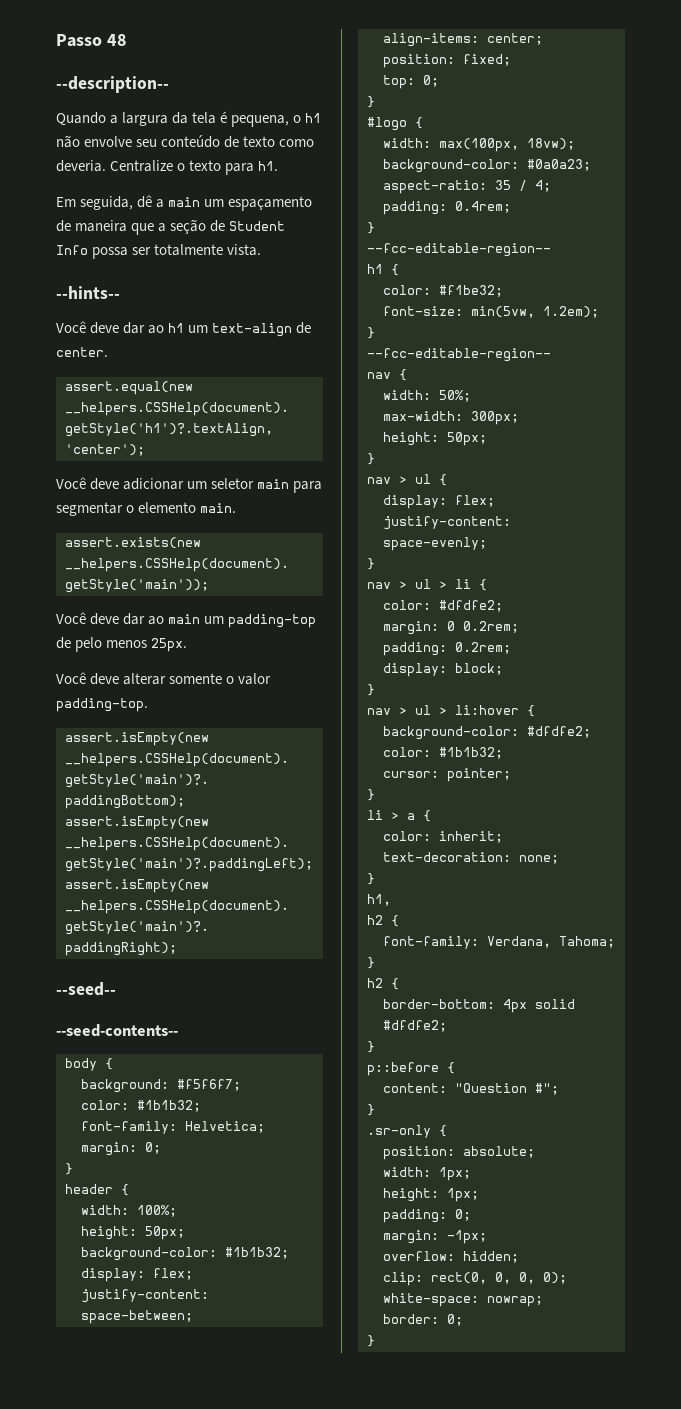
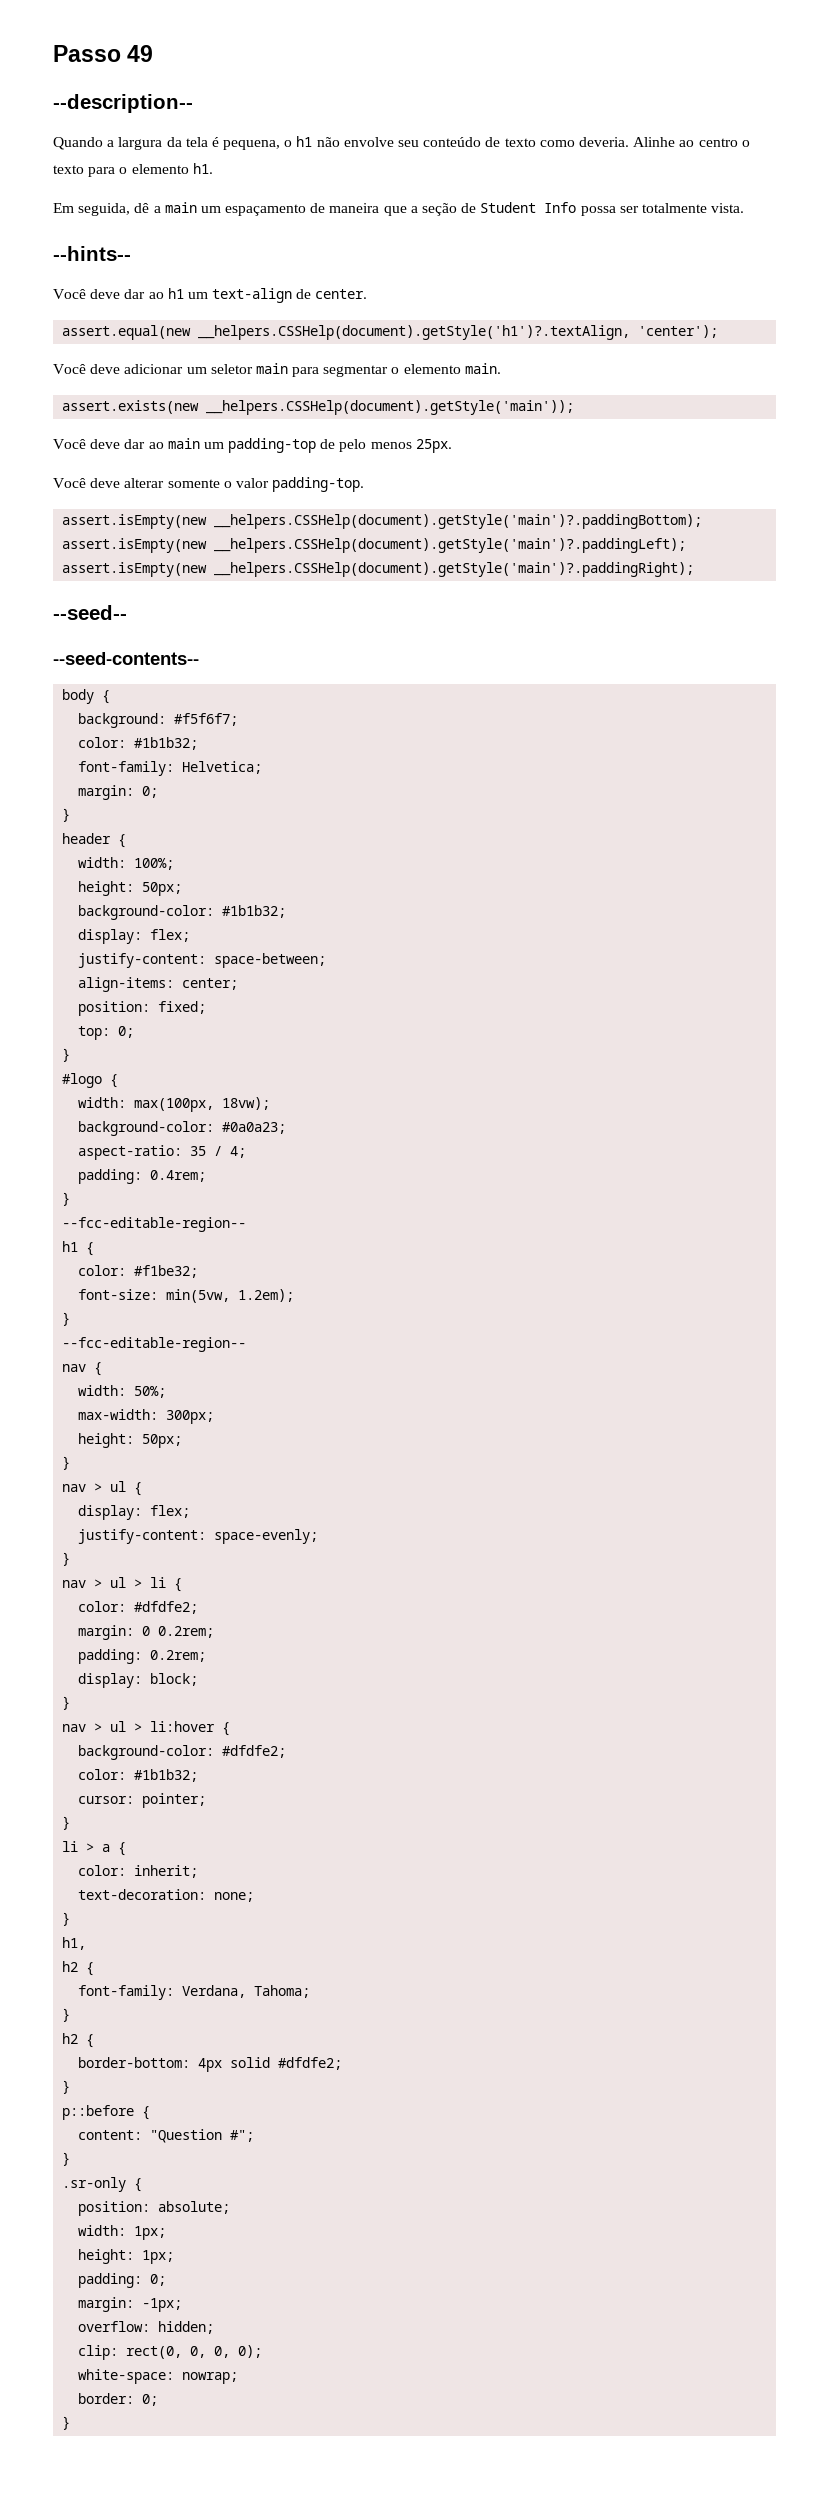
- Passo 48
+ Passo 49
- Centralize o texto para h1.
+ Alinhe ao centro o texto para o elemento h1.

